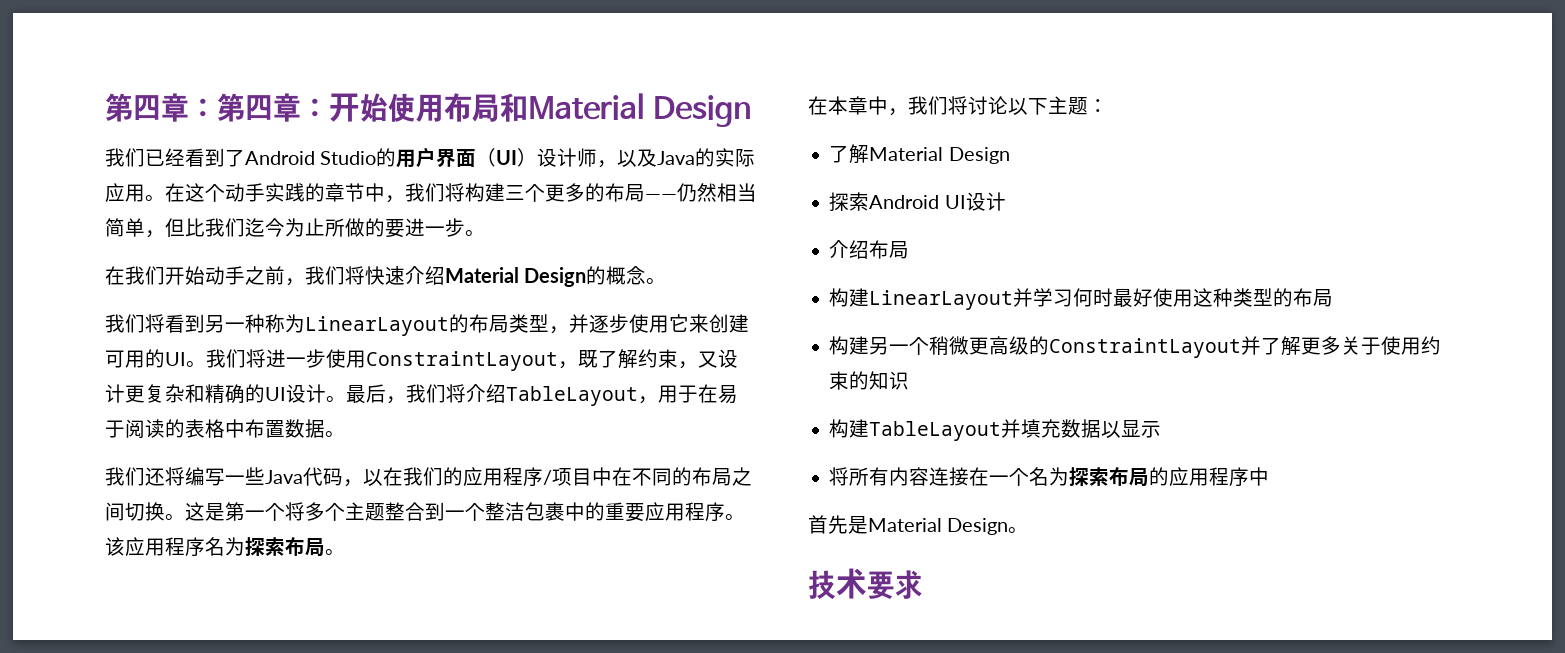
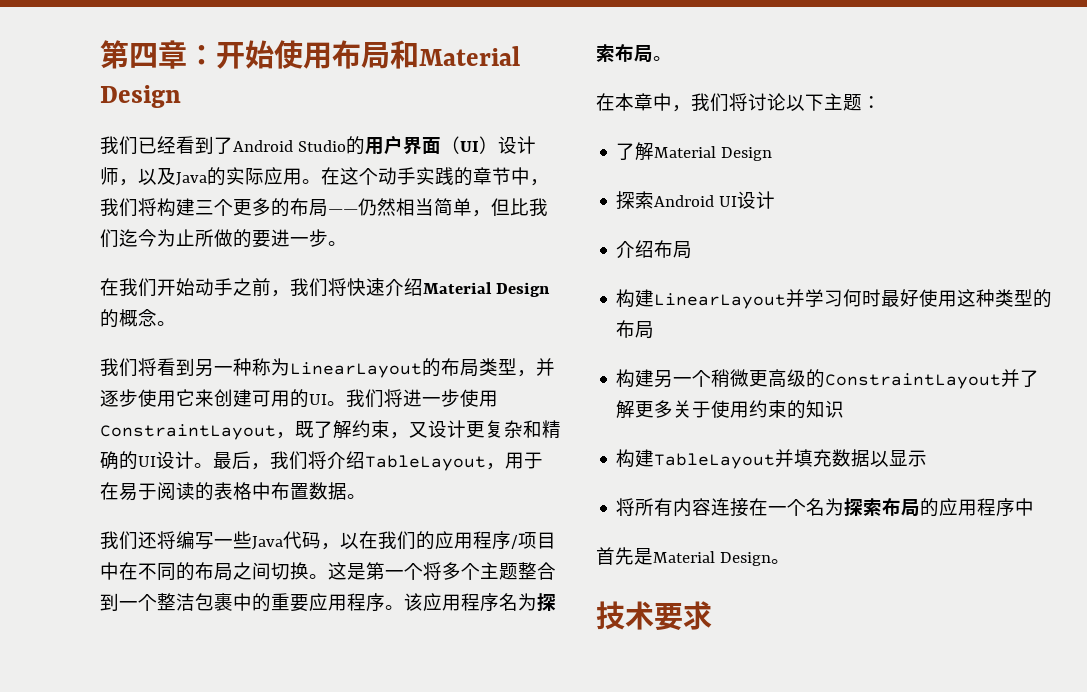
- 第四章：第四章：开始使用布局和Material Design
+ 第四章：开始使用布局和Material Design

